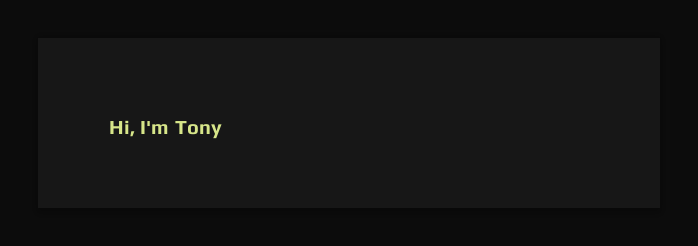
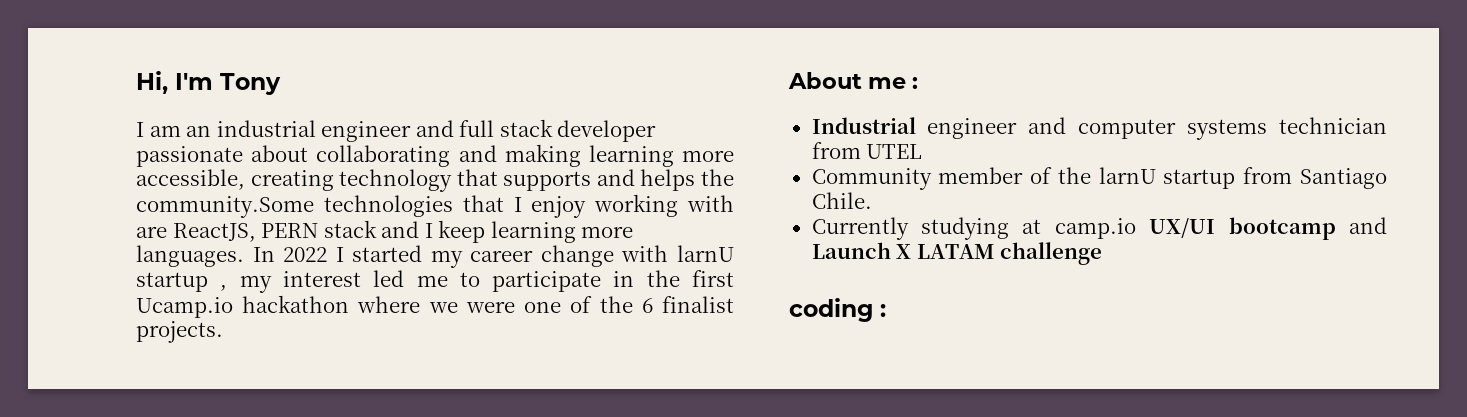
+ I am an industrial engineer and full stack developer passionate about collaborating and making learning more accessible, creating technology that supports and helps the community.Some technologies that I enjoy working with are ReactJS, PERN stack and I keep learning more languages. In 2022 I started my career change with larnU startup , my interest led me to participate in the first Ucamp.io hackathon where we were one of the 6 finalist projects.
+ About me :
+ Industrial engineer and computer systems technician from UTEL
+ Community member of the larnU startup from Santiago Chile.
+ Currently studying at camp.io UX/UI bootcamp and Launch X LATAM challenge
+ coding :

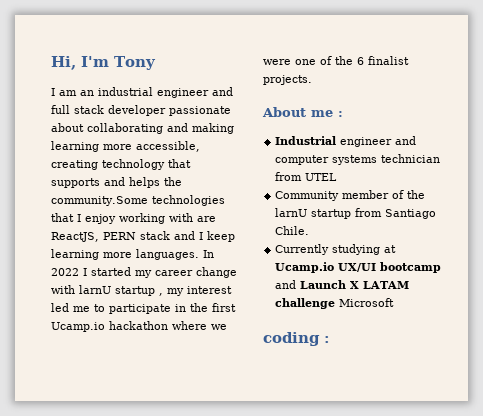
- Currently studying at camp.io UX/UI bootcamp and Launch X LATAM challenge
+ Currently studying at Ucamp.io UX/UI bootcamp and Launch X LATAM challenge Microsoft

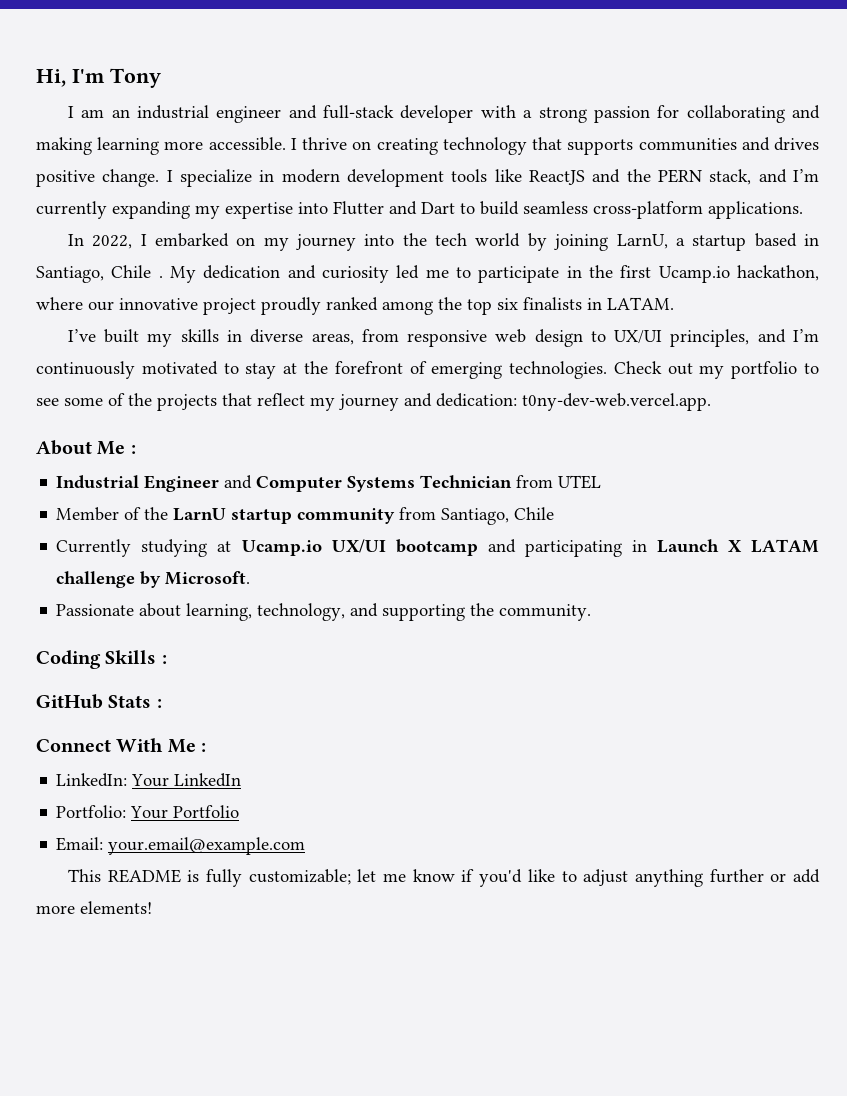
- I am an industrial engineer and full stack developer passionate about collaborating and making learning more accessible, creating technology that supports and helps the community.Some technologies that I enjoy working with are ReactJS, PERN stack and I keep learning more languages. In 2022 I started my career change with larnU startup , my interest led me to participate in the first Ucamp.io hackathon where we were one of the 6 finalist projects.
+ I am an industrial engineer and full-stack developer with a strong passion for collaborating and making learning more accessible. I thrive on creating technology that supports communities and drives positive change. I specialize in modern development tools like ReactJS and the PERN stack, and I’m currently expanding my expertise into Flutter and Dart to build seamless cross-platform applications.
+ In 2022, I embarked on my journey into the tech world by joining LarnU, a startup based in Santiago, Chile . My dedication and curiosity led me to participate in the first Ucamp.io hackathon, where our innovative project proudly ranked among the top six finalists in LATAM.
+ I’ve built my skills in diverse areas, from responsive web design to UX/UI principles, and I’m continuously motivated to stay at the forefront of emerging technologies. Check out my portfolio to see some of the projects that reflect my journey and dedication: t0ny-dev-web.vercel.app.
- About me :
+ About Me :
- Industrial engineer and computer systems technician from UTEL
- Community member of the larnU startup from Santiago Chile.
+ Industrial Engineer and Computer Systems Technician from UTEL
+ Member of the LarnU startup community from Santiago, Chile
- Currently studying at Ucamp.io UX/UI bootcamp and Launch X LATAM challenge Microsoft
- coding :
+ Currently studying at Ucamp.io UX/UI bootcamp and participating in Launch X LATAM challenge by Microsoft.
+ Passionate about learning, technology, and supporting the community.
+ Coding Skills :
+ GitHub Stats :
+ Connect With Me :
+ LinkedIn: Your LinkedIn
+ Portfolio: Your Portfolio
+ Email: your.email@example.com
+ This README is fully customizable; let me know if you'd like to adjust anything further or add more elements!

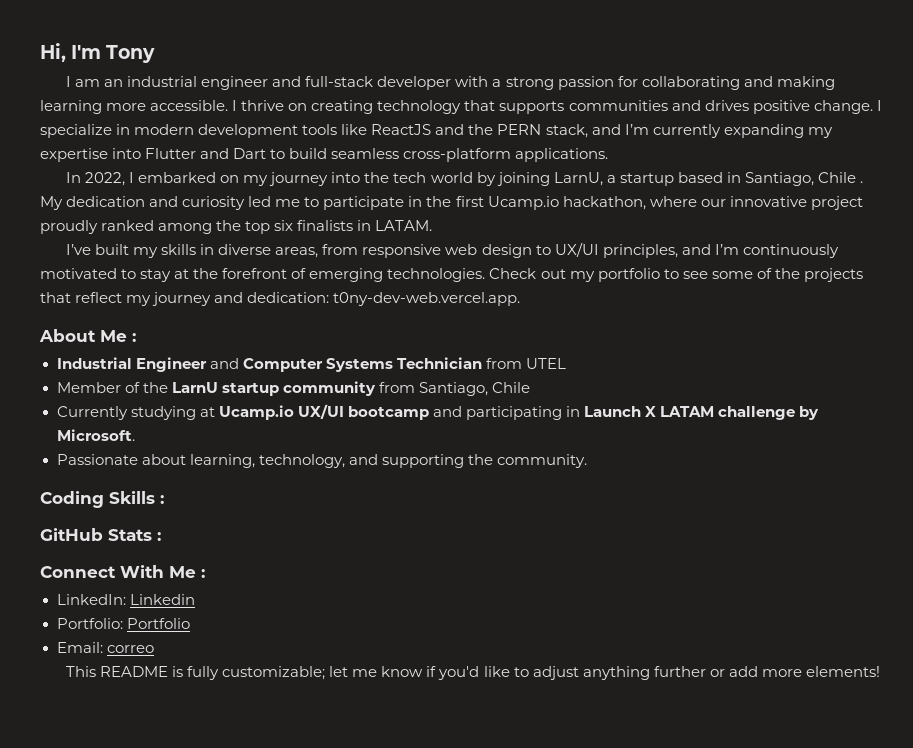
- LinkedIn: Your LinkedIn
+ LinkedIn: Linkedin
- Portfolio: Your Portfolio
+ Portfolio: Portfolio
- Email: your.email@example.com
+ Email: correo

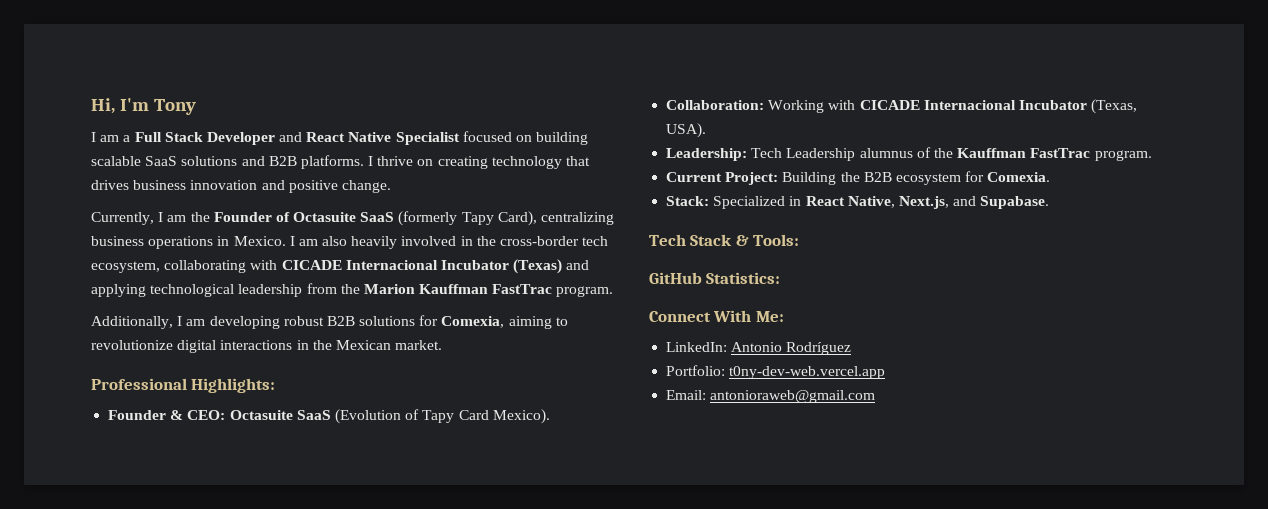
- I am an industrial engineer and full-stack developer with a strong passion for collaborating and making learning more accessible.
+ I am a Full Stack Developer and React Native Specialist focused on building scalable SaaS solutions and B2B platforms.
- I thrive on creating technology that supports communities and drives positive change. I specialize in modern development tools like ReactJS and the PERN stack, and I’m currently expanding my expertise into Flutter and Dart to build seamless cross-platform applications.
- In 2022, I embarked on my journey into the tech world by joining LarnU, a startup based in Santiago, Chile . My dedication and curiosity led me to participate in the first Ucamp.io hackathon, where our innovative project proudly ranked among the top six finalists in LATAM.
- I’ve built my skills in diverse areas, from responsive web design to UX/UI principles, and I’m continuously motivated to stay at the forefront of emerging technologies. Check out my portfolio to see some of the projects that reflect my journey and dedication: t0ny-dev-web.vercel.app.
- About Me :
- Industrial Engineer and Computer Systems Technician from UTEL
- Member of the LarnU startup community from Santiago, Chile
- Currently studying at Ucamp.io UX/UI bootcamp and participating in Launch X LATAM challenge by Microsoft.
- Passionate about learning, technology, and supporting the community.
- Coding Skills :
+ I thrive on creating technology that drives business innovation and positive change.
+ Currently, I am the Founder of Octasuite SaaS (formerly Tapy Card), centralizing business operations in Mexico. I am also heavily involved in the cross-border tech ecosystem, collaborating with CICADE Internacional Incubator (Texas) and applying technological leadership from the Marion Kauffman FastTrac program.
+ Additionally, I am developing robust B2B solutions for Comexia, aiming to revolutionize digital interactions in the Mexican market.
+ Professional Highlights:
+ Founder & CEO: Octasuite SaaS (Evolution of Tapy Card Mexico).
+ Collaboration: Working with CICADE Internacional Incubator (Texas, USA).
+ Leadership: Tech Leadership alumnus of the Kauffman FastTrac program.
+ Current Project: Building the B2B ecosystem for Comexia.
+ Stack: Specialized in React Native, Next.js, and Supabase.
+ Tech Stack & Tools:
- GitHub Stats :
+ GitHub Statistics:
- Connect With Me :
+ Connect With Me:
- LinkedIn: Linkedin
+ LinkedIn: Antonio Rodríguez
- Portfolio: Portfolio
+ Portfolio: t0ny-dev-web.vercel.app
- Email: correo
- This README is fully customizable; let me know if you'd like to adjust anything further or add more elements!
+ Email: antonioraweb@gmail.com

